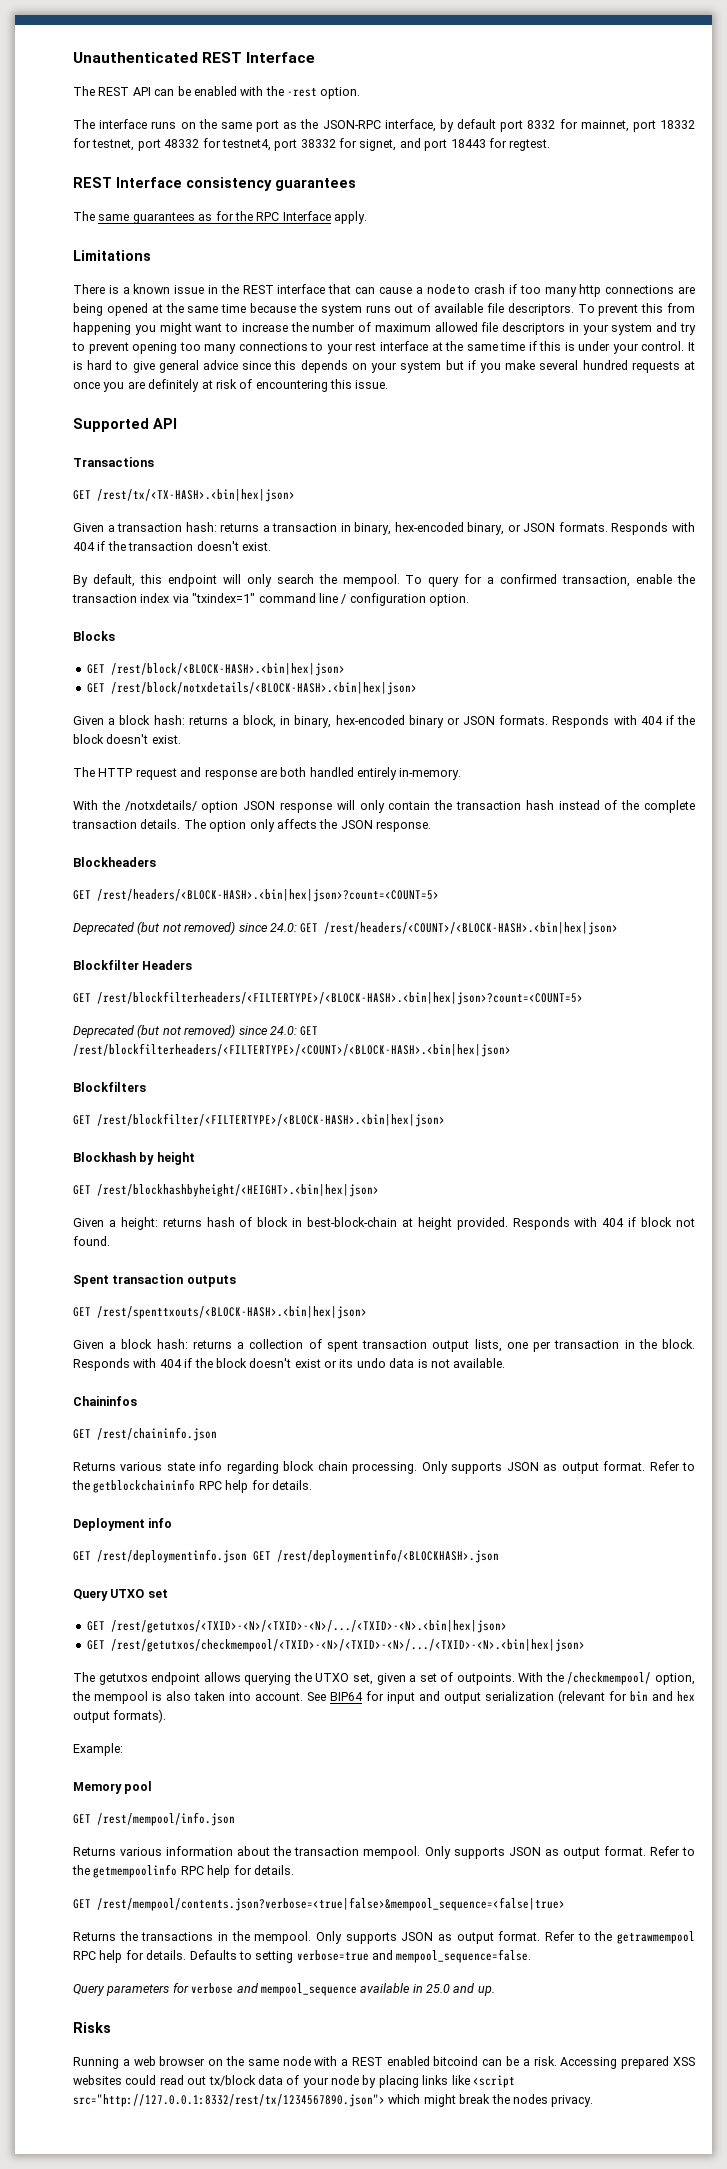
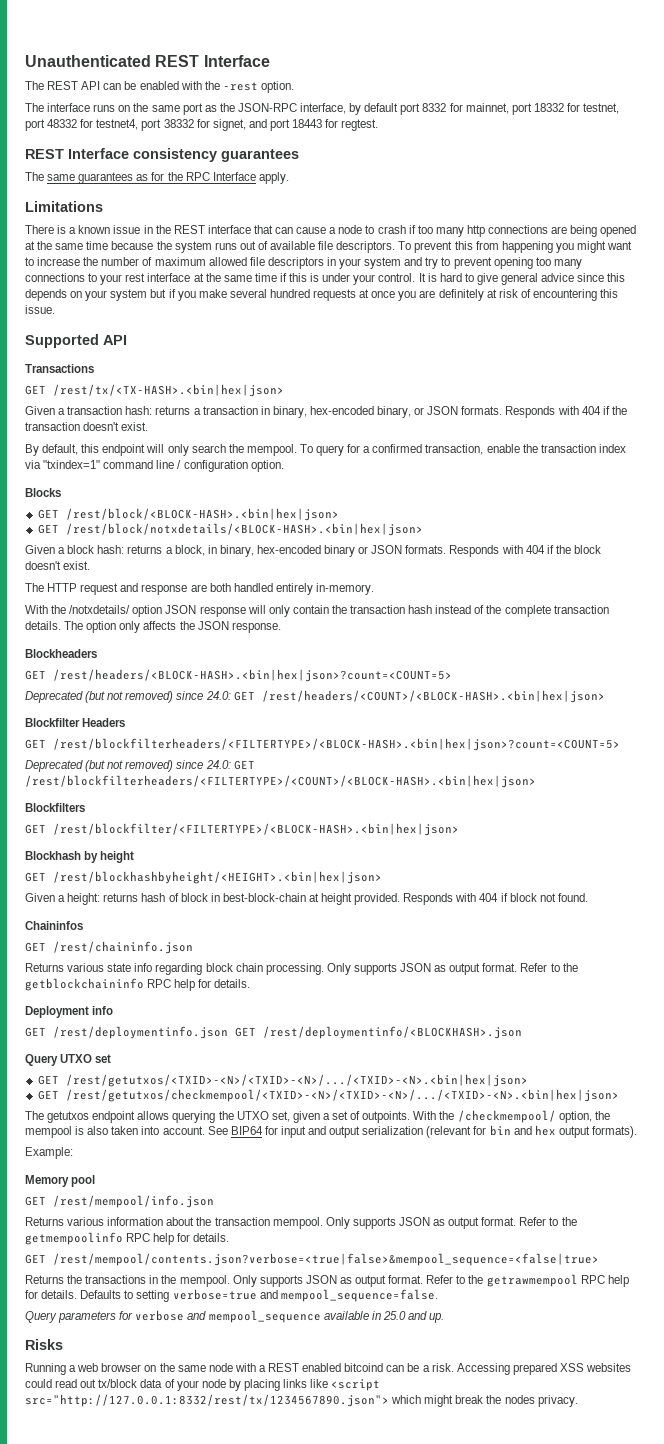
- Spent transaction outputs
- GET /rest/spenttxouts/<BLOCK-HASH>.<bin|hex|json>
- Given a block hash: returns a collection of spent transaction output lists, one per transaction in the block. Responds with 404 if the block doesn't exist or its undo data is not available.

